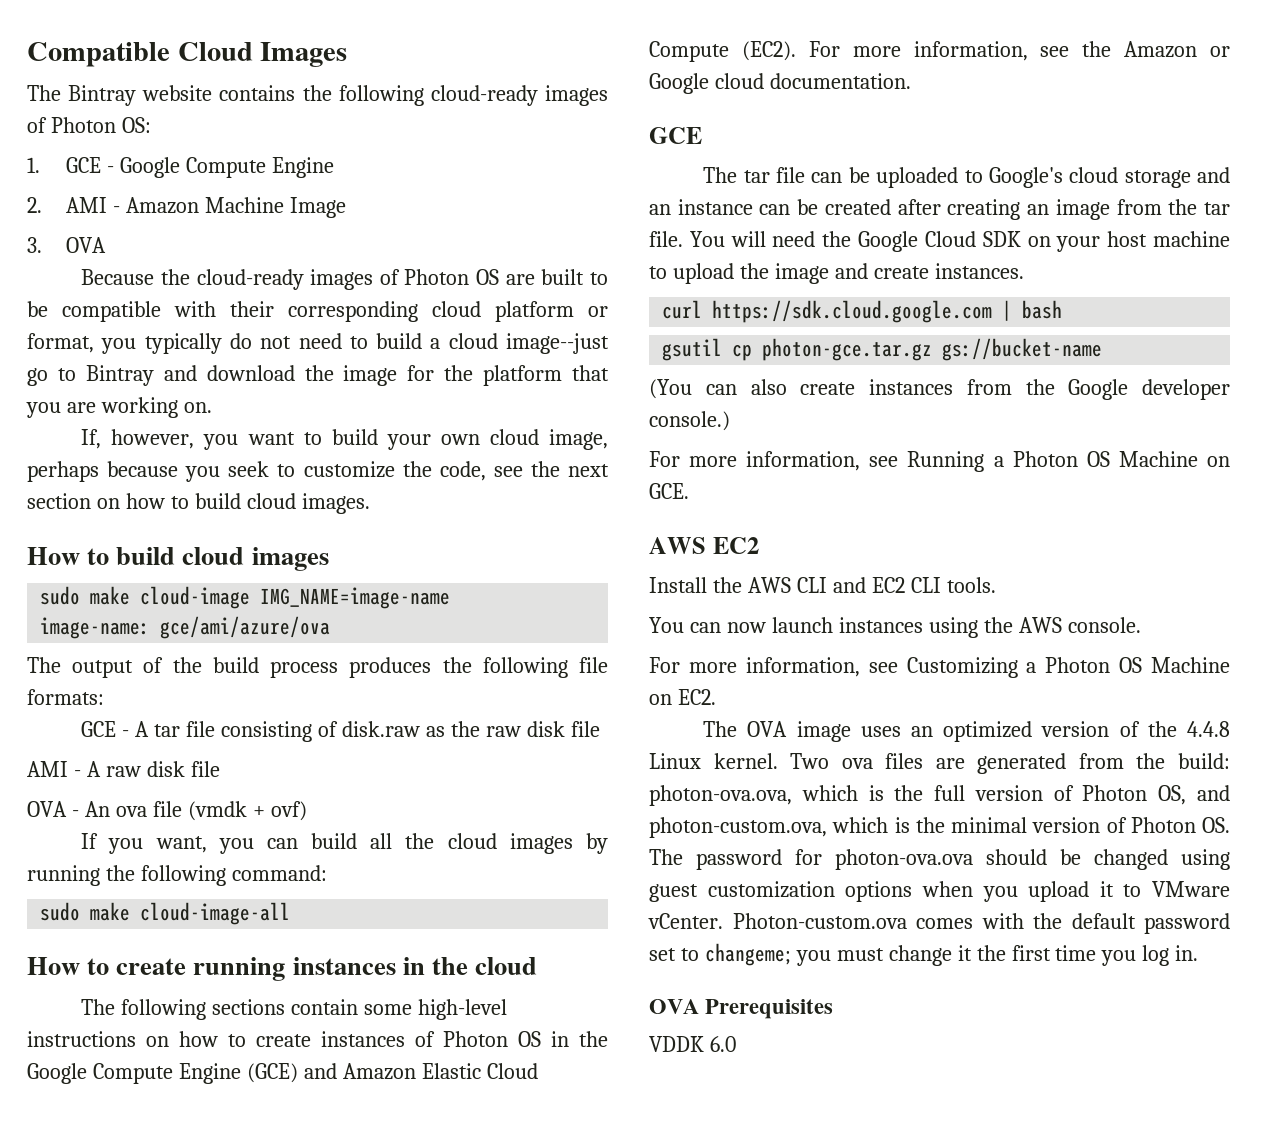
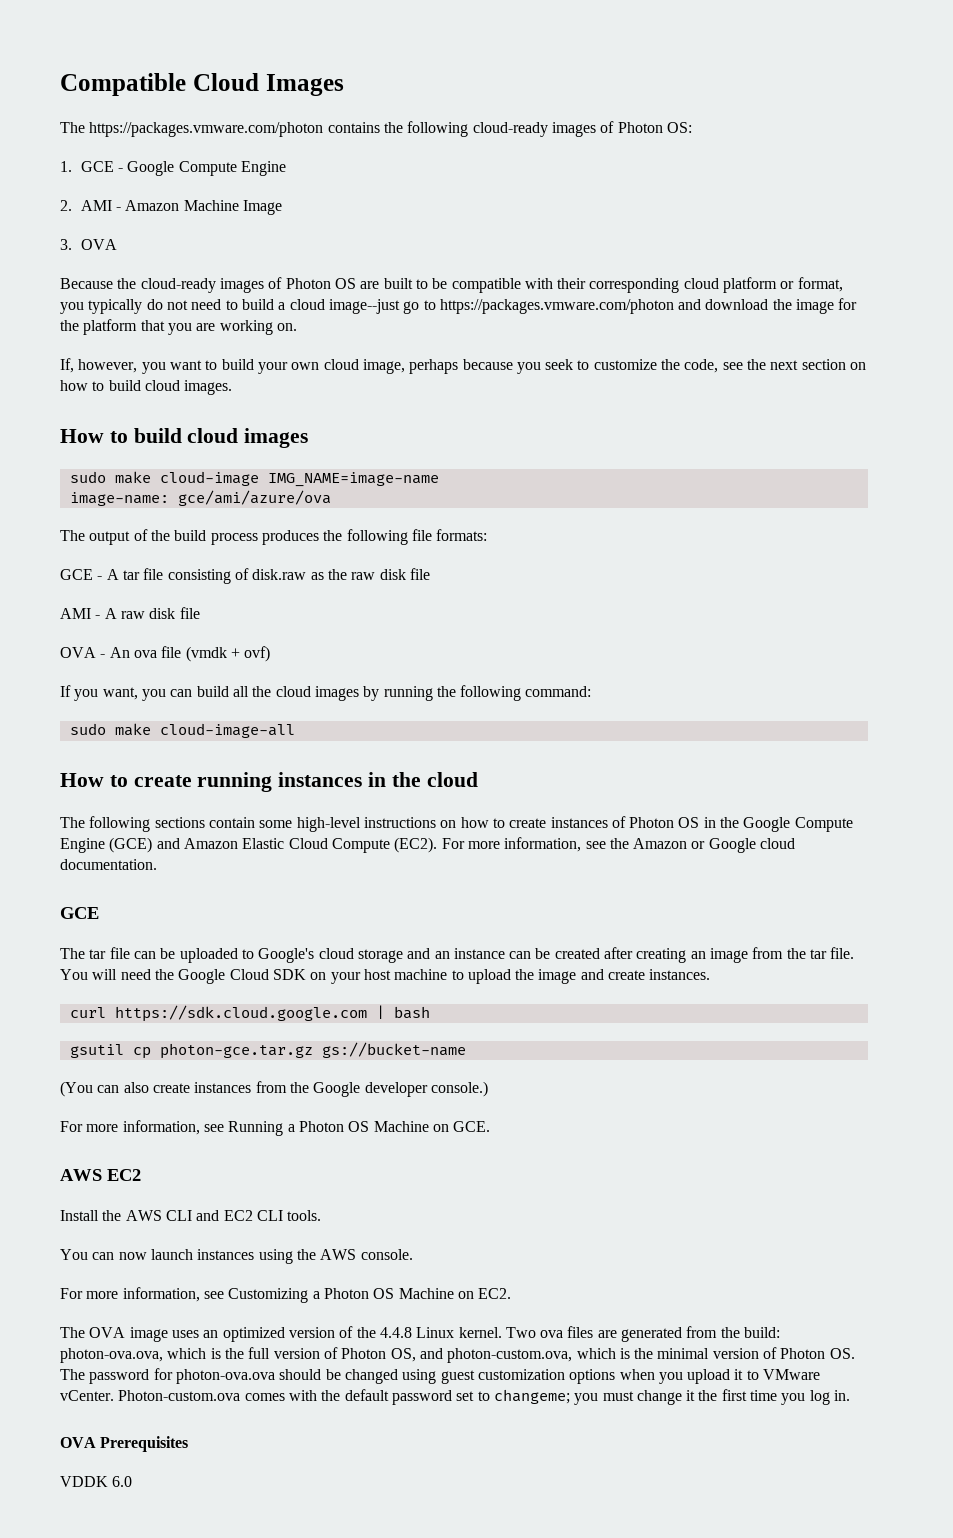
- The Bintray website contains the following cloud-ready images of Photon OS:
+ The https://packages.vmware.com/photon contains the following cloud-ready images of Photon OS:
- Because the cloud-ready images of Photon OS are built to be compatible with their corresponding cloud platform or format, you typically do not need to build a cloud image--just go to Bintray and download the image for the platform that you are working on.
+ Because the cloud-ready images of Photon OS are built to be compatible with their corresponding cloud platform or format, you typically do not need to build a cloud image--just go to https://packages.vmware.com/photon and download the image for the platform that you are working on.

